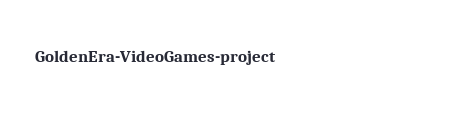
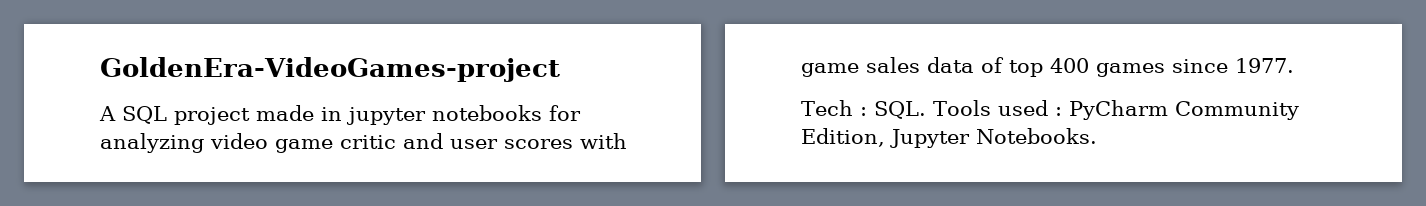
+ A SQL project made in jupyter notebooks for analyzing video game critic and user scores with game sales data of top 400 games since 1977.
+ Tech : SQL. Tools used : PyCharm Community Edition, Jupyter Notebooks.

